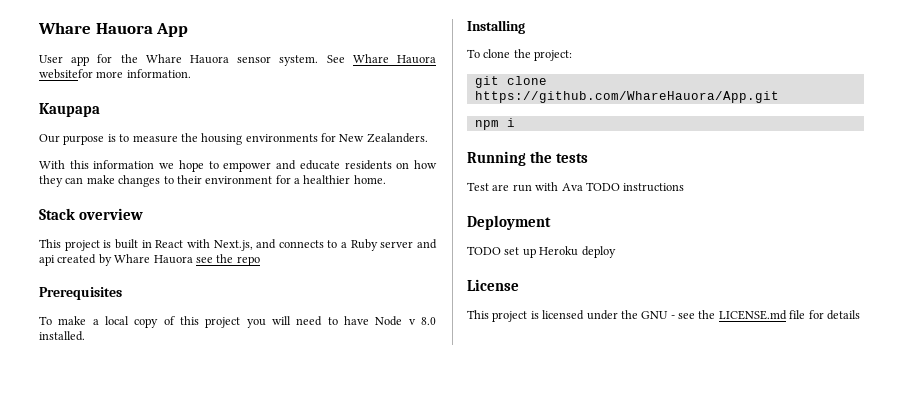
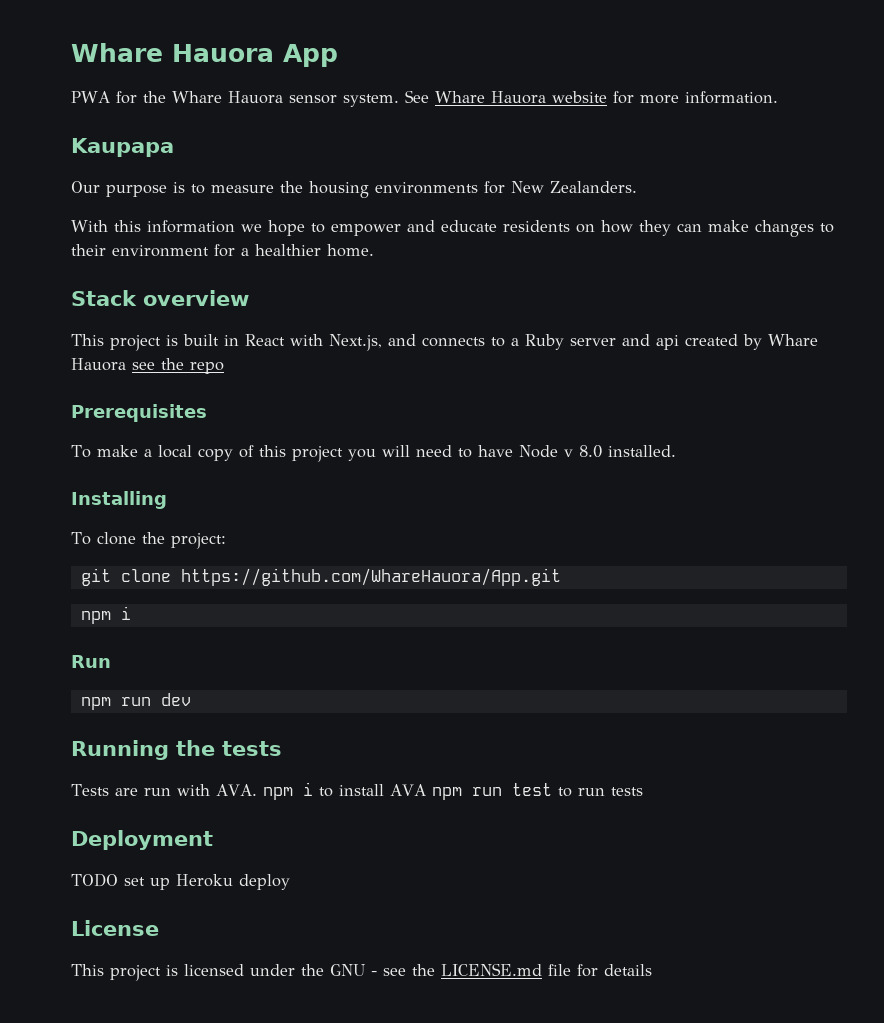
- User app for the Whare Hauora sensor system.
+ PWA for the Whare Hauora sensor system.
- See Whare Hauora websitefor more information.
+ See Whare Hauora website for more information.
+ Run
+ npm run dev
- Test are run with Ava TODO instructions
+ Tests are run with AVA. npm i to install AVA npm run test to run tests

